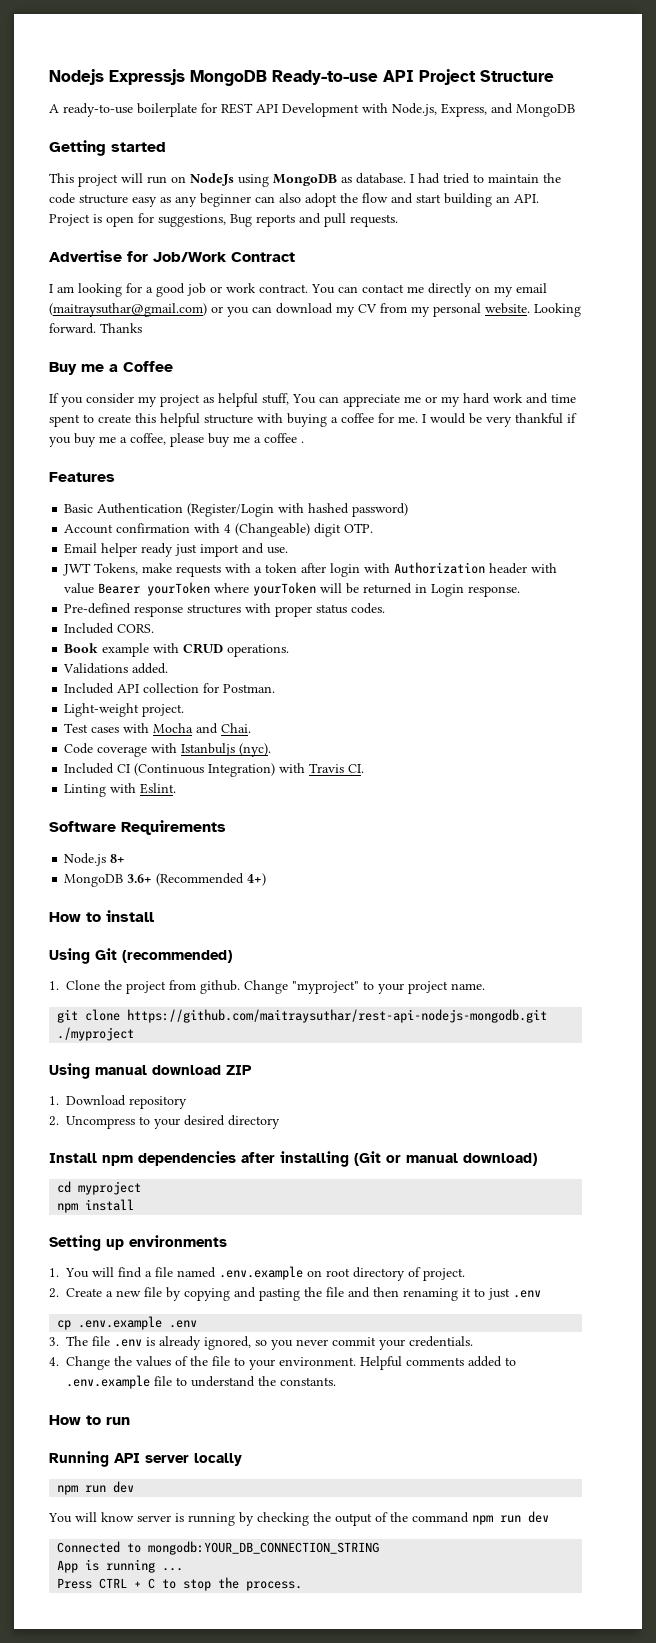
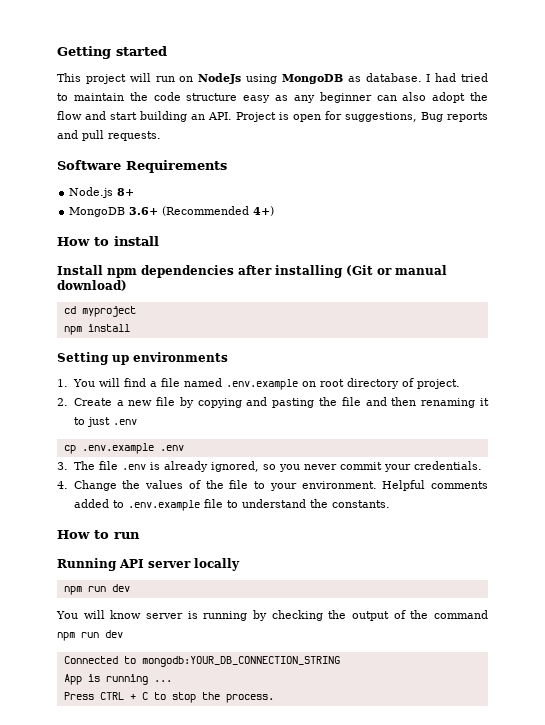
- Nodejs Expressjs MongoDB Ready-to-use API Project Structure
- A ready-to-use boilerplate for REST API Development with Node.js, Express, and MongoDB
- Advertise for Job/Work Contract
- I am looking for a good job or work contract. You can contact me directly on my email (maitraysuthar@gmail.com) or you can download my CV from my personal website. Looking forward. Thanks
- Buy me a Coffee
- If you consider my project as helpful stuff, You can appreciate me or my hard work and time spent to create this helpful structure with buying a coffee for me. I would be very thankful if you buy me a coffee, please buy me a coffee .
- Features
- Basic Authentication (Register/Login with hashed password)
- Account confirmation with 4 (Changeable) digit OTP.
- Email helper ready just import and use.
- JWT Tokens, make requests with a token after login with Authorization header with value Bearer yourToken where yourToken will be returned in Login response.
- Pre-defined response structures with proper status codes.
- Included CORS.
- Book example with CRUD operations.
- Validations added.
- Included API collection for Postman.
- Light-weight project.
- Test cases with Mocha and Chai.
- Code coverage with Istanbuljs (nyc).
- Included CI (Continuous Integration) with Travis CI.
- Linting with Eslint.
- Using Git (recommended)
- 1. Clone the project from github. Change "myproject" to your project name.
- git clone https://github.com/maitraysuthar/rest-api-nodejs-mongodb.git ./myproject
- Using manual download ZIP
- 1. Download repository
- 2. Uncompress to your desired directory

